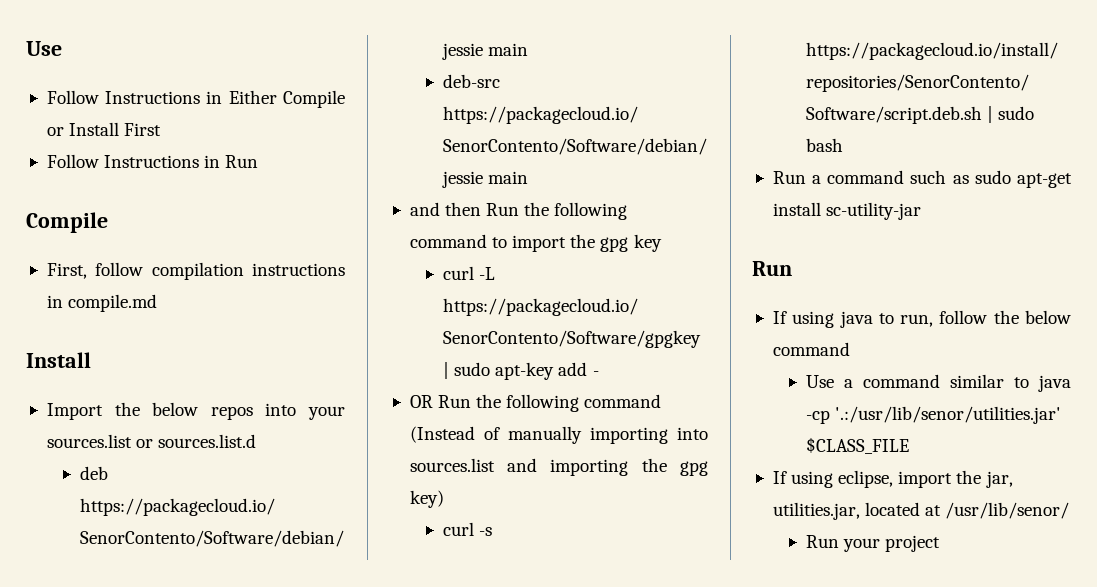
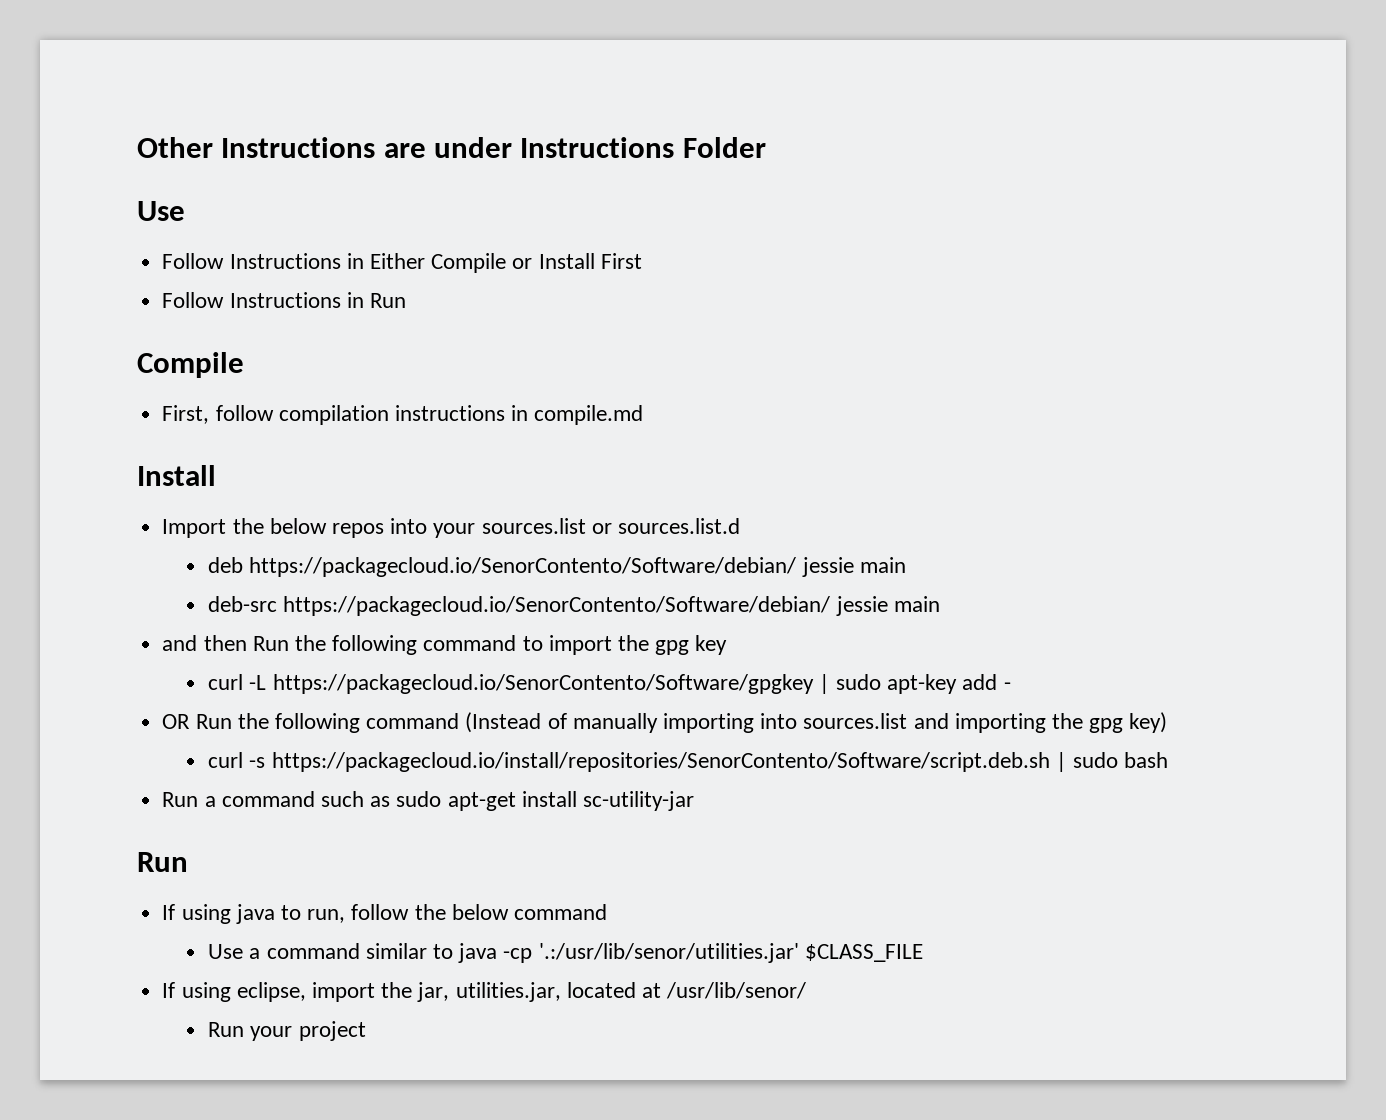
+ Other Instructions are under Instructions Folder

